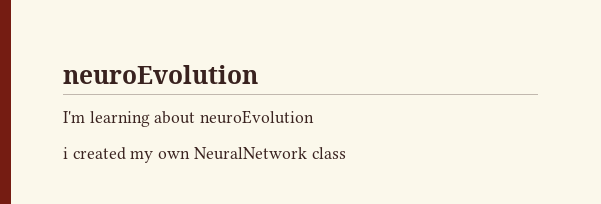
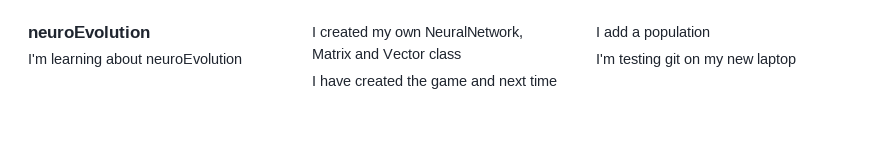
- i created my own NeuralNetwork class
+ I created my own NeuralNetwork, Matrix and Vector class
+ I have created the game and next time I add a population
+ I'm testing git on my new laptop

